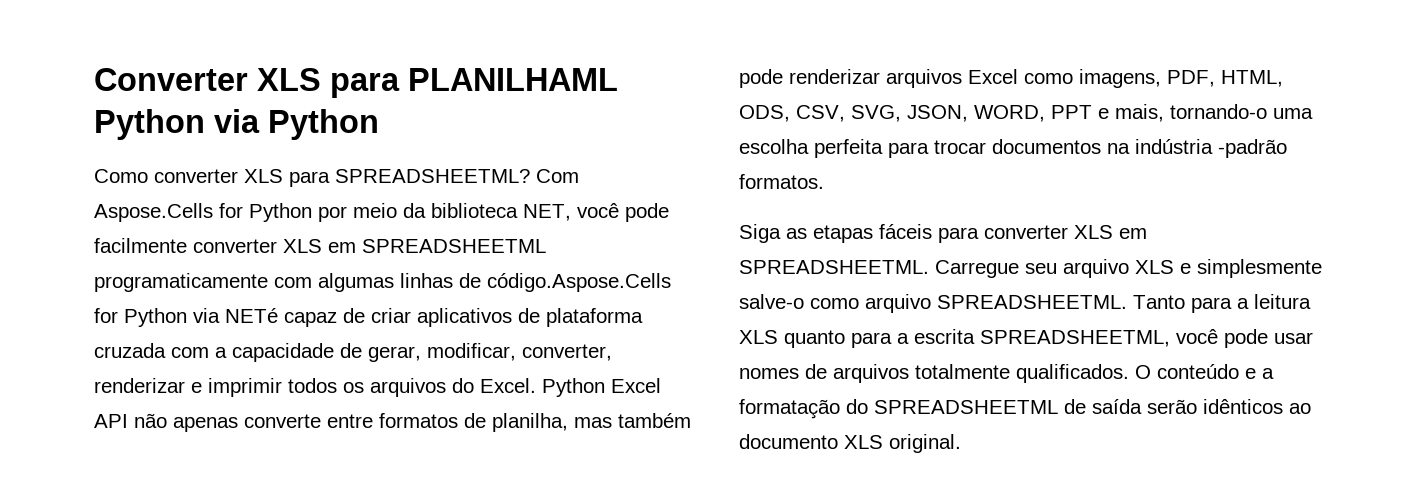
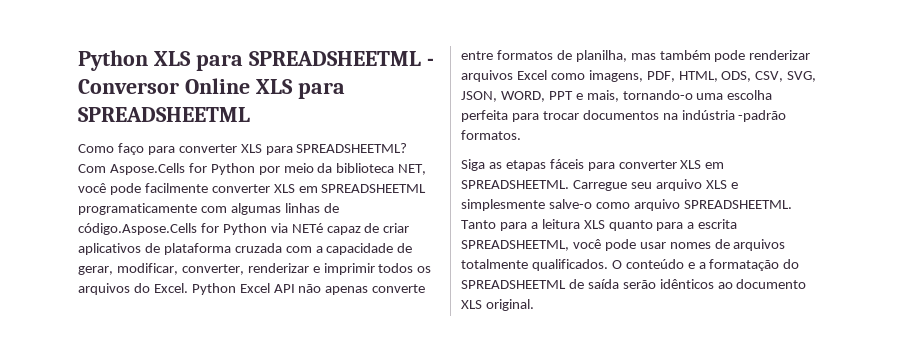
- Converter XLS para PLANILHAML Python via Python
+ Python XLS para SPREADSHEETML - Conversor Online XLS para SPREADSHEETML
- Como converter XLS para SPREADSHEETML?
+ Como faço para converter XLS para SPREADSHEETML?

